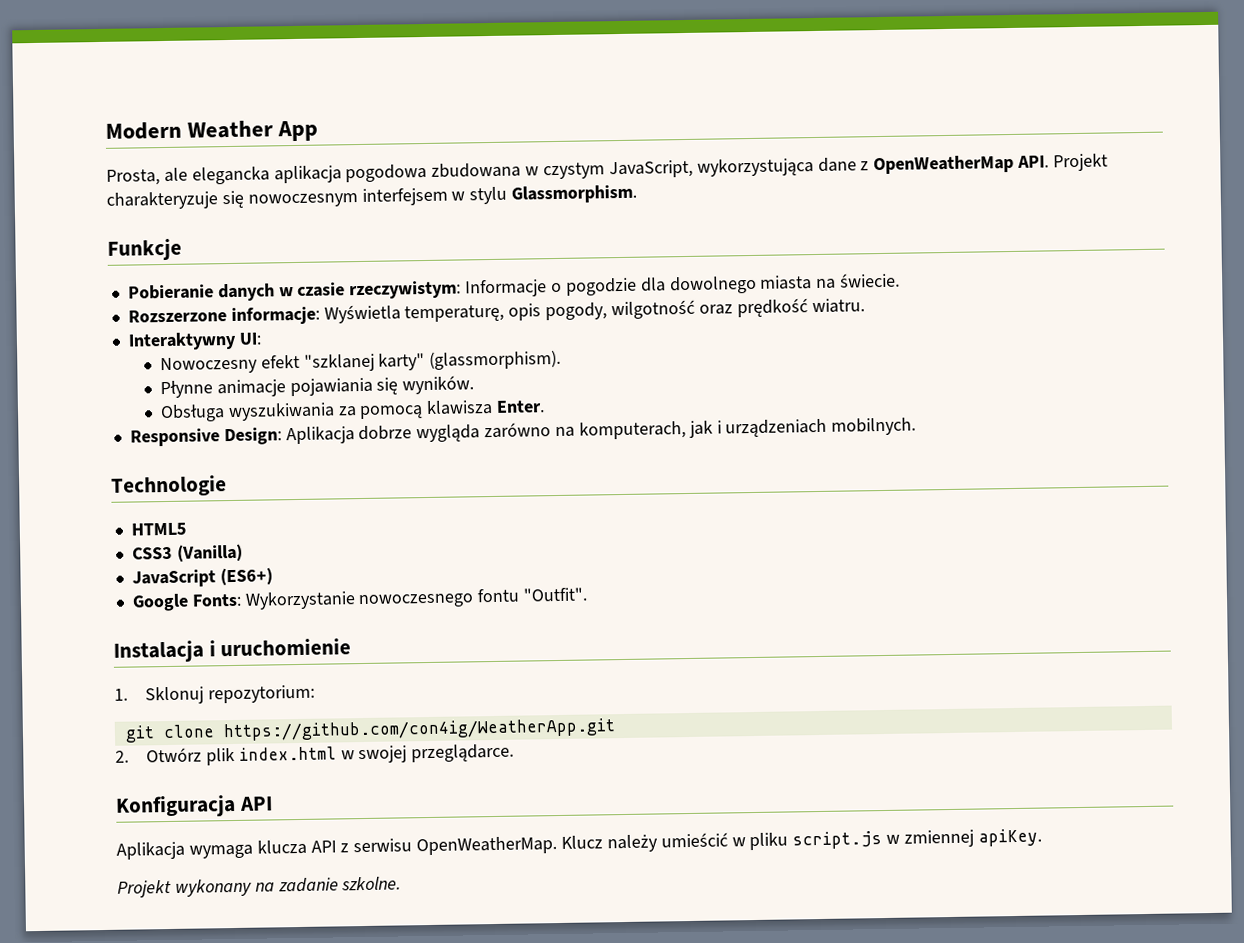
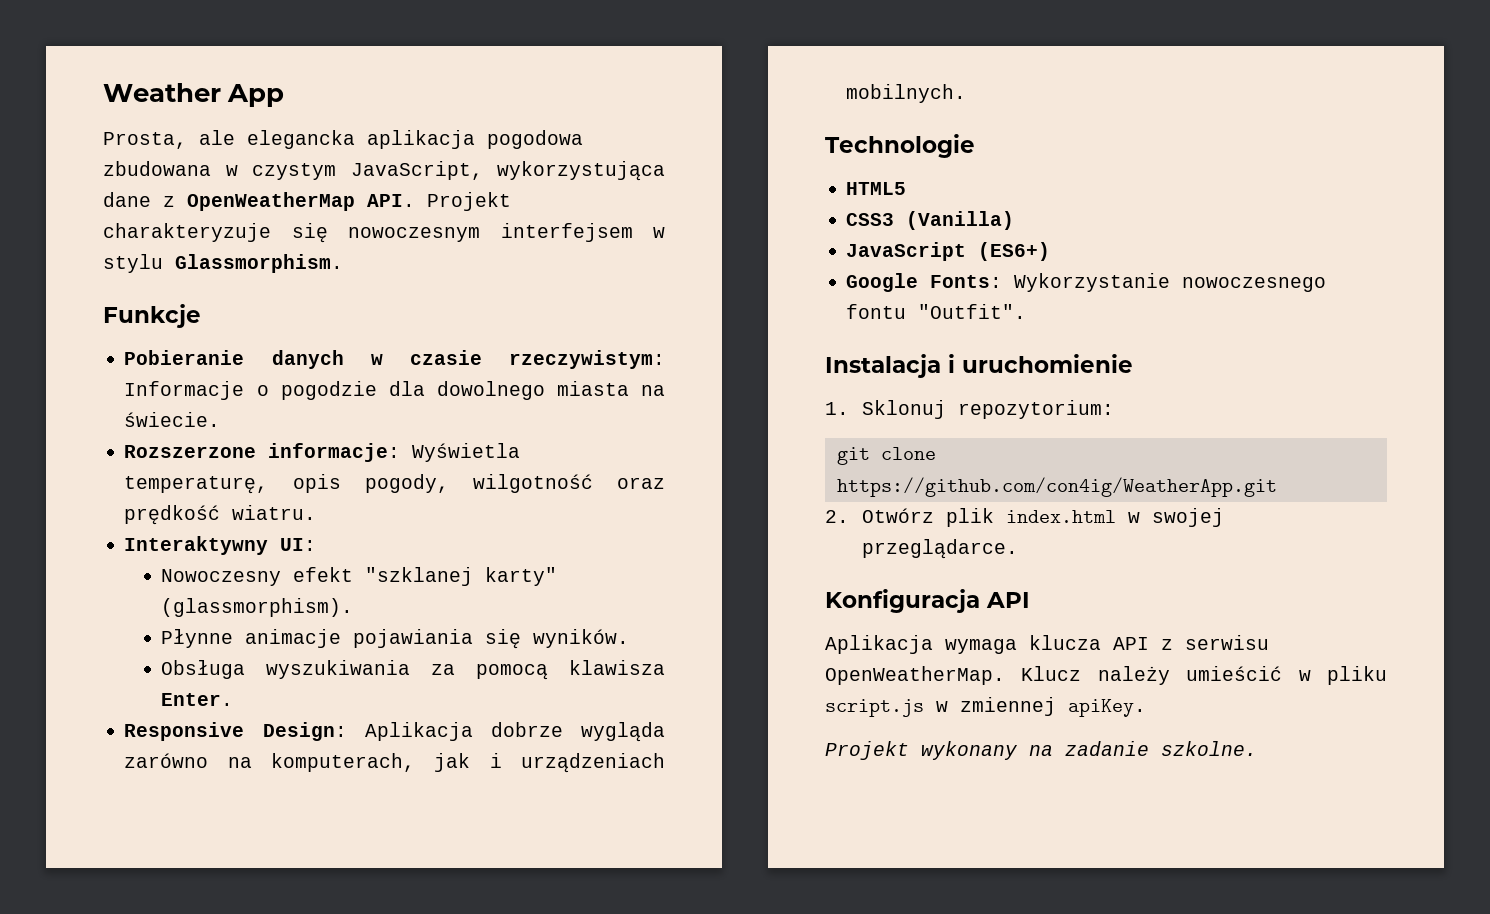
- Modern Weather App
+ Weather App

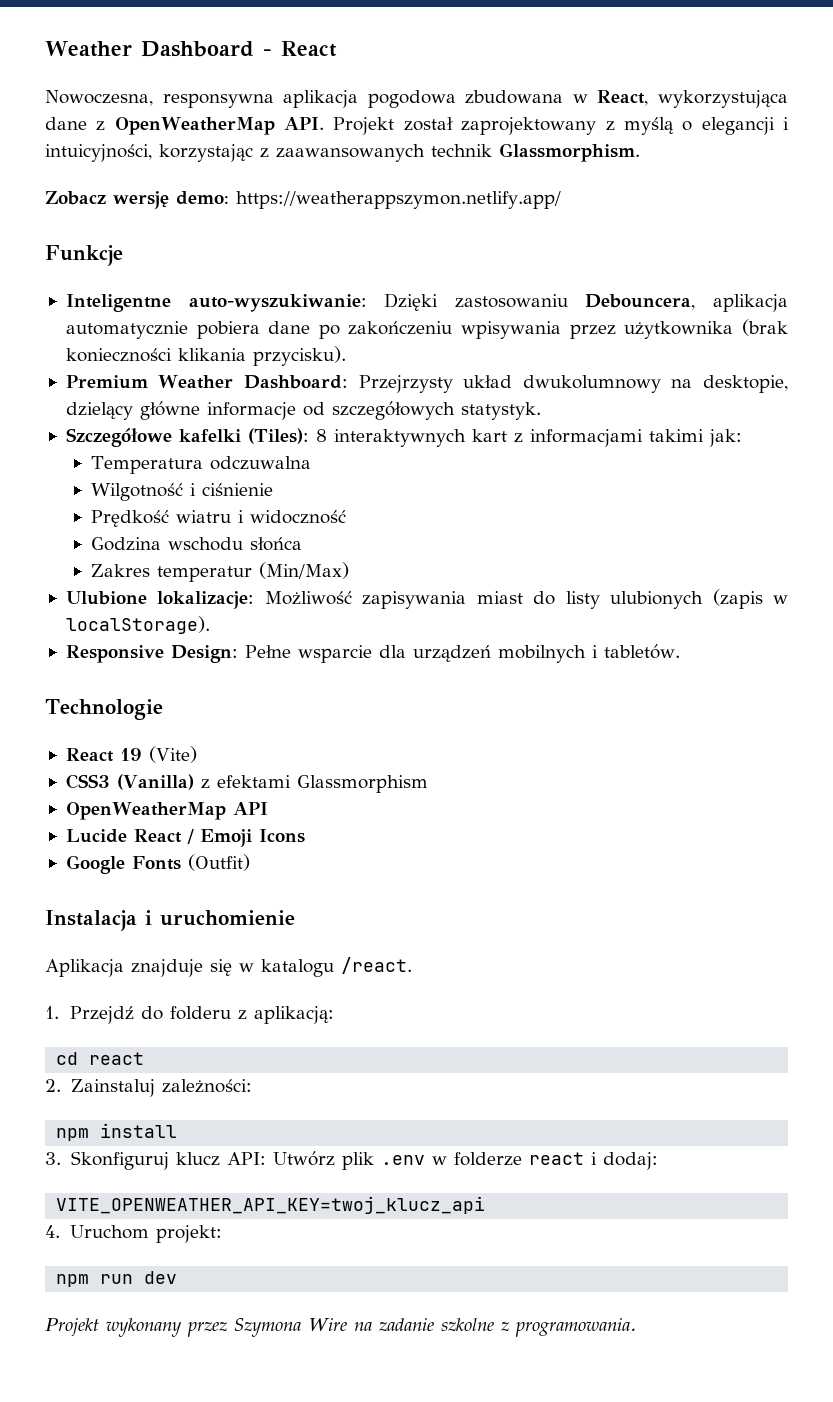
- Weather App
- Prosta, ale elegancka aplikacja pogodowa zbudowana w czystym JavaScript, wykorzystująca dane z OpenWeatherMap API. Projekt charakteryzuje się nowoczesnym interfejsem w stylu Glassmorphism.
+ Weather Dashboard - React
+ Nowoczesna, responsywna aplikacja pogodowa zbudowana w React, wykorzystująca dane z OpenWeatherMap API. Projekt został zaprojektowany z myślą o elegancji i intuicyjności, korzystając z zaawansowanych technik Glassmorphism.
+ Zobacz wersję demo: https://weatherappszymon.netlify.app/
  Funkcje
- Pobieranie danych w czasie rzeczywistym: Informacje o pogodzie dla dowolnego miasta na świecie.
- Rozszerzone informacje: Wyświetla temperaturę, opis pogody, wilgotność oraz prędkość wiatru.
- Interaktywny UI:
- Nowoczesny efekt "szklanej karty" (glassmorphism).
- Płynne animacje pojawiania się wyników.
- Obsługa wyszukiwania za pomocą klawisza Enter.
- Responsive Design: Aplikacja dobrze wygląda zarówno na komputerach, jak i urządzeniach mobilnych.
+ Inteligentne auto-wyszukiwanie: Dzięki zastosowaniu Debouncera, aplikacja automatycznie pobiera dane po zakończeniu wpisywania przez użytkownika (brak konieczności klikania przycisku).
+ Premium Weather Dashboard: Przejrzysty układ dwukolumnowy na desktopie, dzielący główne informacje od szczegółowych statystyk.
+ Szczegółowe kafelki (Tiles): 8 interaktywnych kart z informacjami takimi jak:
+ Temperatura odczuwalna
+ Wilgotność i ciśnienie
+ Prędkość wiatru i widoczność
+ Godzina wschodu słońca
+ Zakres temperatur (Min/Max)
+ Ulubione lokalizacje: Możliwość zapisywania miast do listy ulubionych (zapis w localStorage).
+ Responsive Design: Pełne wsparcie dla urządzeń mobilnych i tabletów.
  Technologie
- HTML5
- CSS3 (Vanilla)
- JavaScript (ES6+)
- Google Fonts: Wykorzystanie nowoczesnego fontu "Outfit".
+ React 19 (Vite)
+ CSS3 (Vanilla) z efektami Glassmorphism
+ OpenWeatherMap API
+ Lucide React / Emoji Icons
+ Google Fonts (Outfit)
  Instalacja i uruchomienie
- 1. Sklonuj repozytorium:
- git clone https://github.com/con4ig/WeatherApp.git
- 2. Otwórz plik index.html w swojej przeglądarce.
- Konfiguracja API
- Aplikacja wymaga klucza API z serwisu OpenWeatherMap. Klucz należy umieścić w pliku script.js w zmiennej apiKey.
- Projekt wykonany na zadanie szkolne.
+ Aplikacja znajduje się w katalogu /react.
+ 1. Przejdź do folderu z aplikacją:
+ cd react
+ 2. Zainstaluj zależności:
+ npm install
+ 3. Skonfiguruj klucz API: Utwórz plik .env w folderze react i dodaj:
+ VITE_OPENWEATHER_API_KEY=twoj_klucz_api
+ 4. Uruchom projekt:
+ npm run dev
+ Projekt wykonany przez Szymona Wire na zadanie szkolne z programowania.

